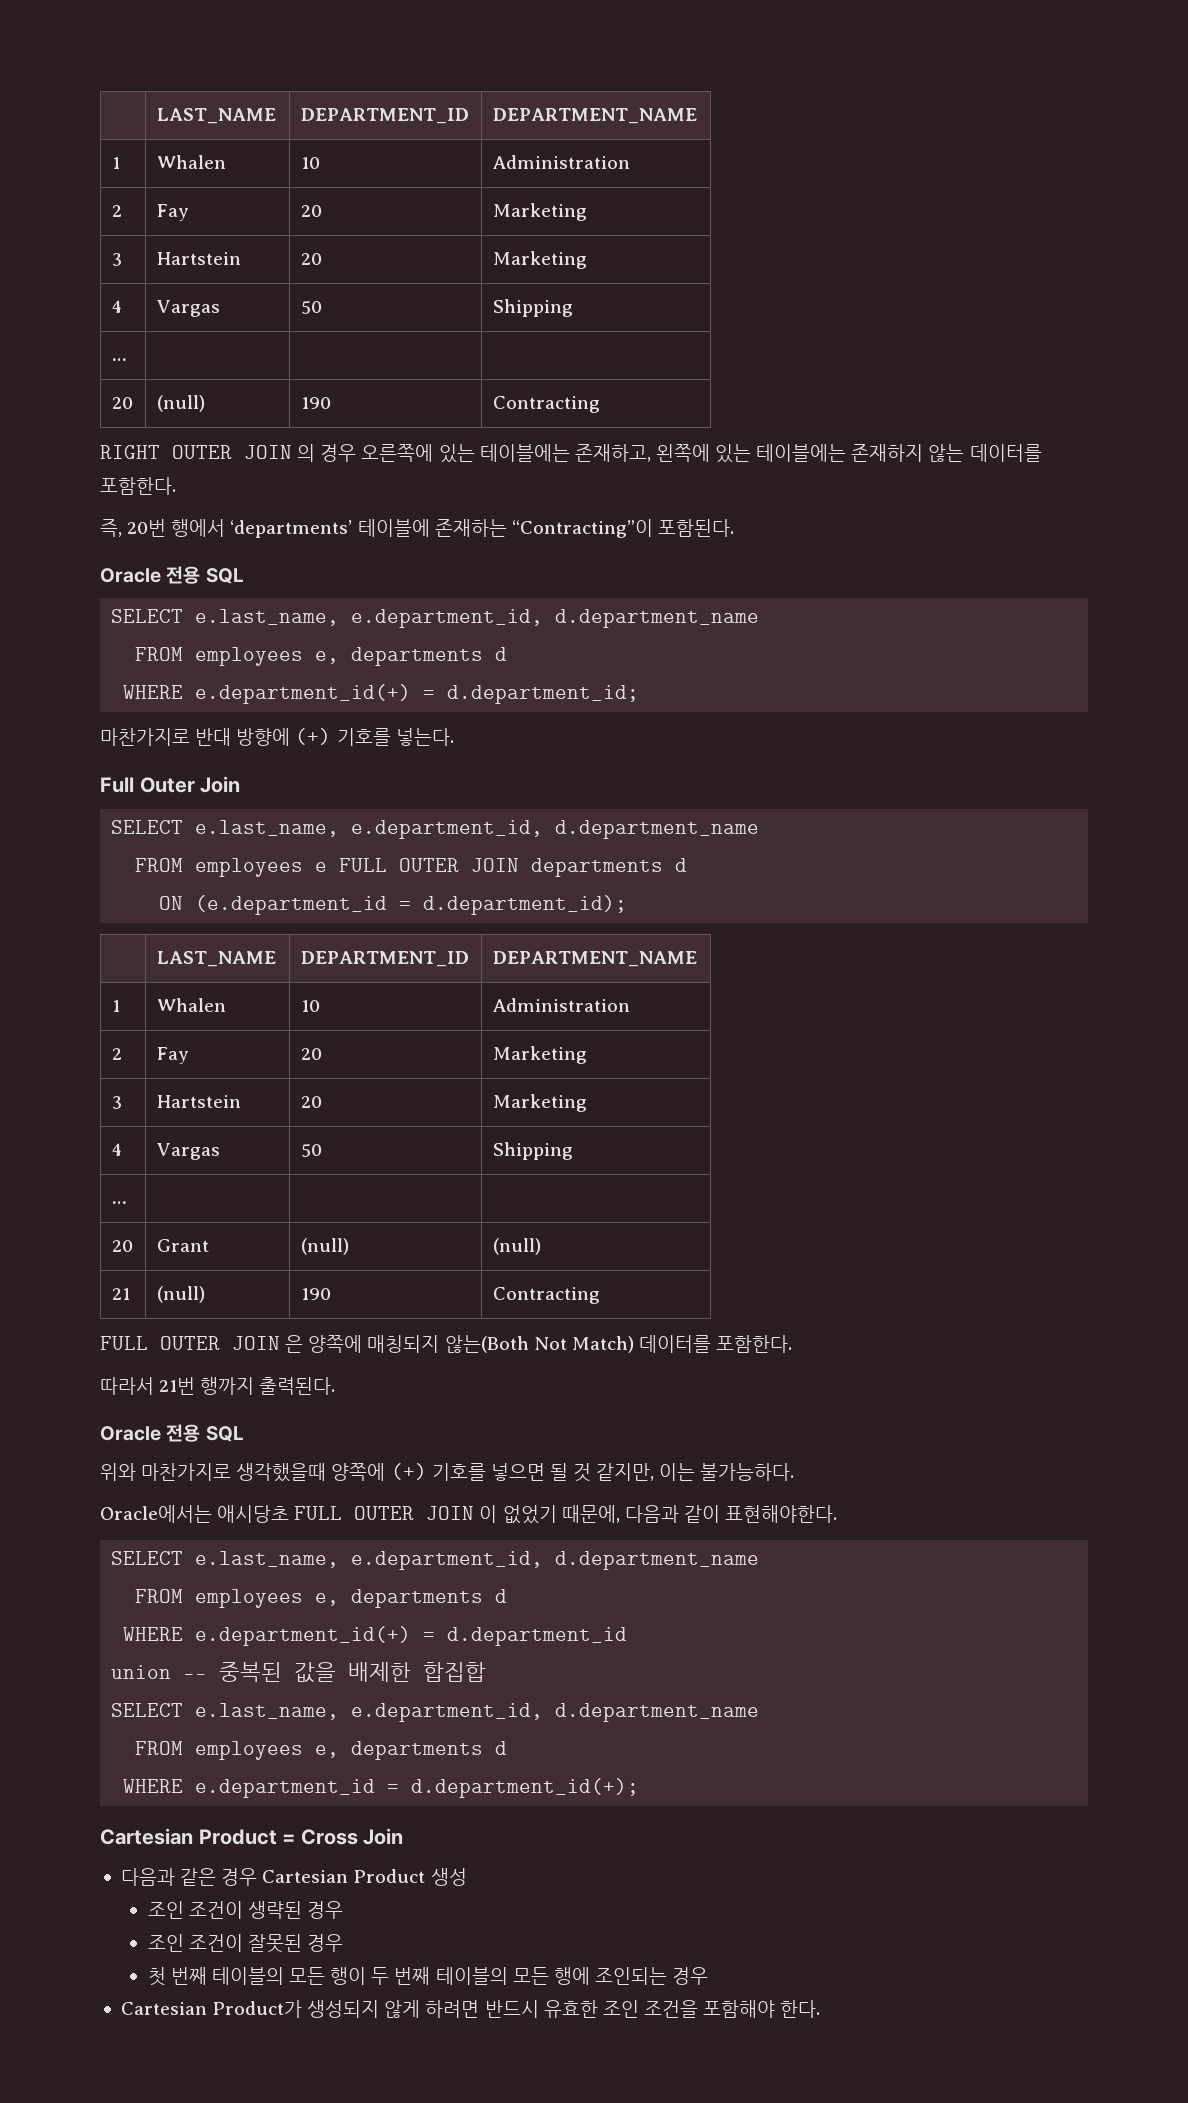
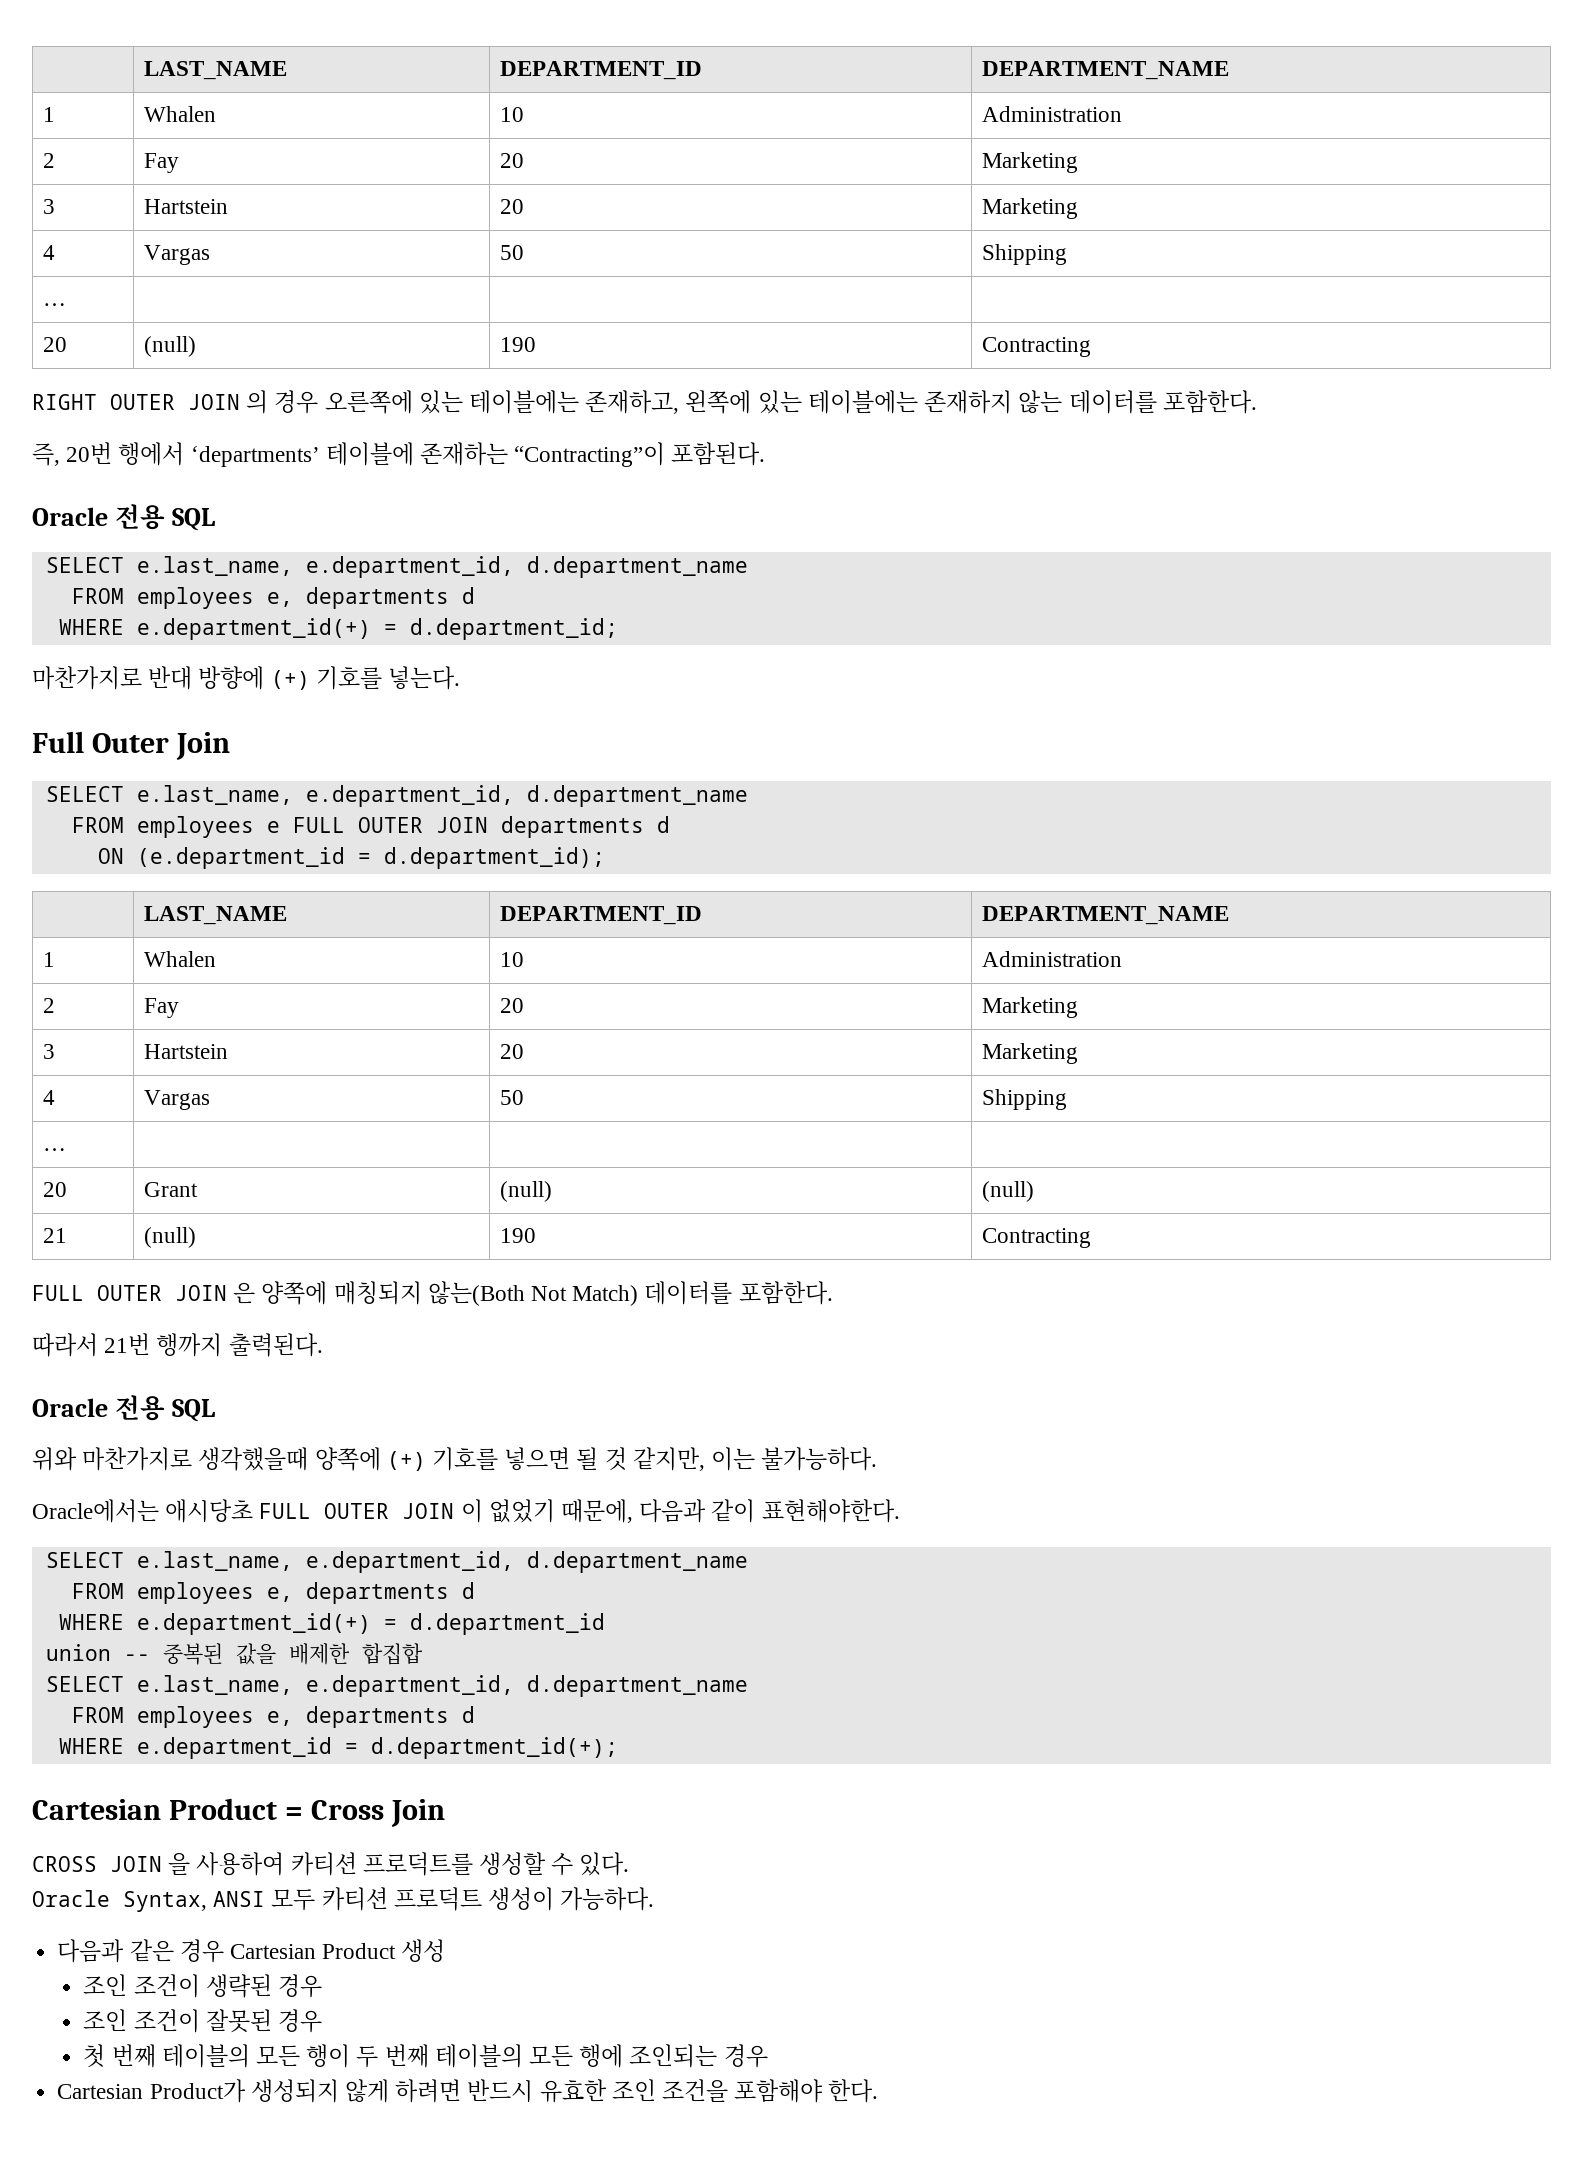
+ CROSS JOIN 을 사용하여 카티션 프로덕트를 생성할 수 있다.
+ Oracle Syntax, ANSI 모두 카티션 프로덕트 생성이 가능하다.

